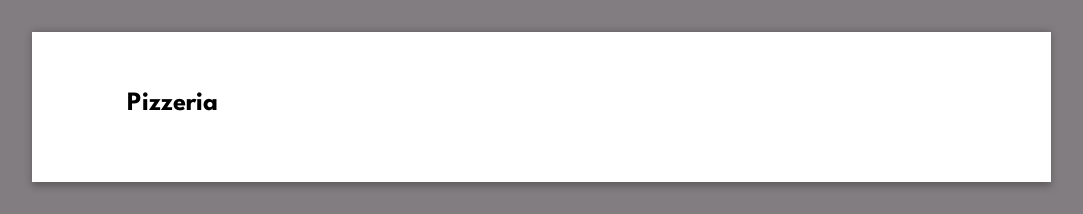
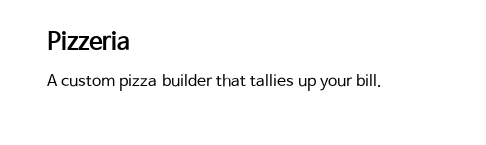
+ A custom pizza builder that tallies up your bill.

